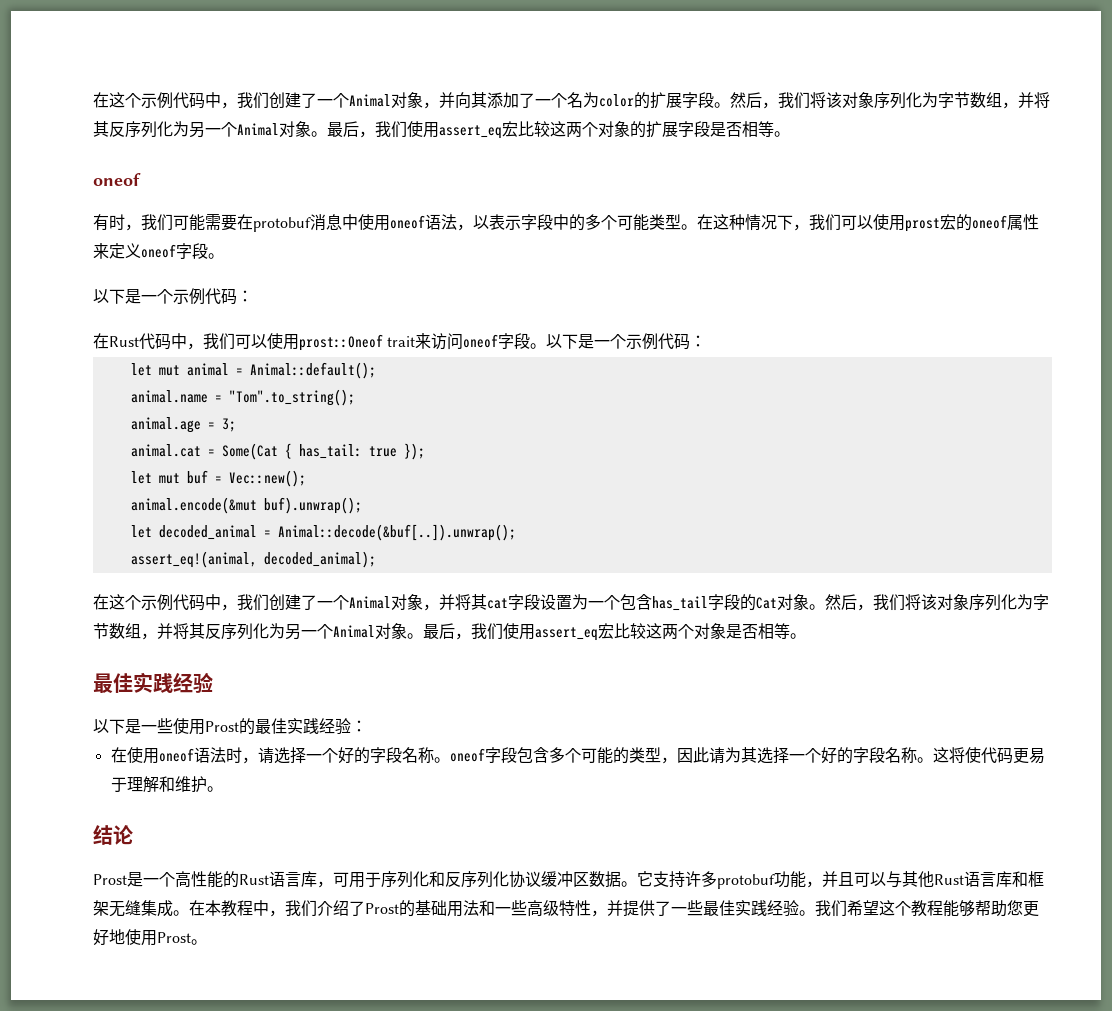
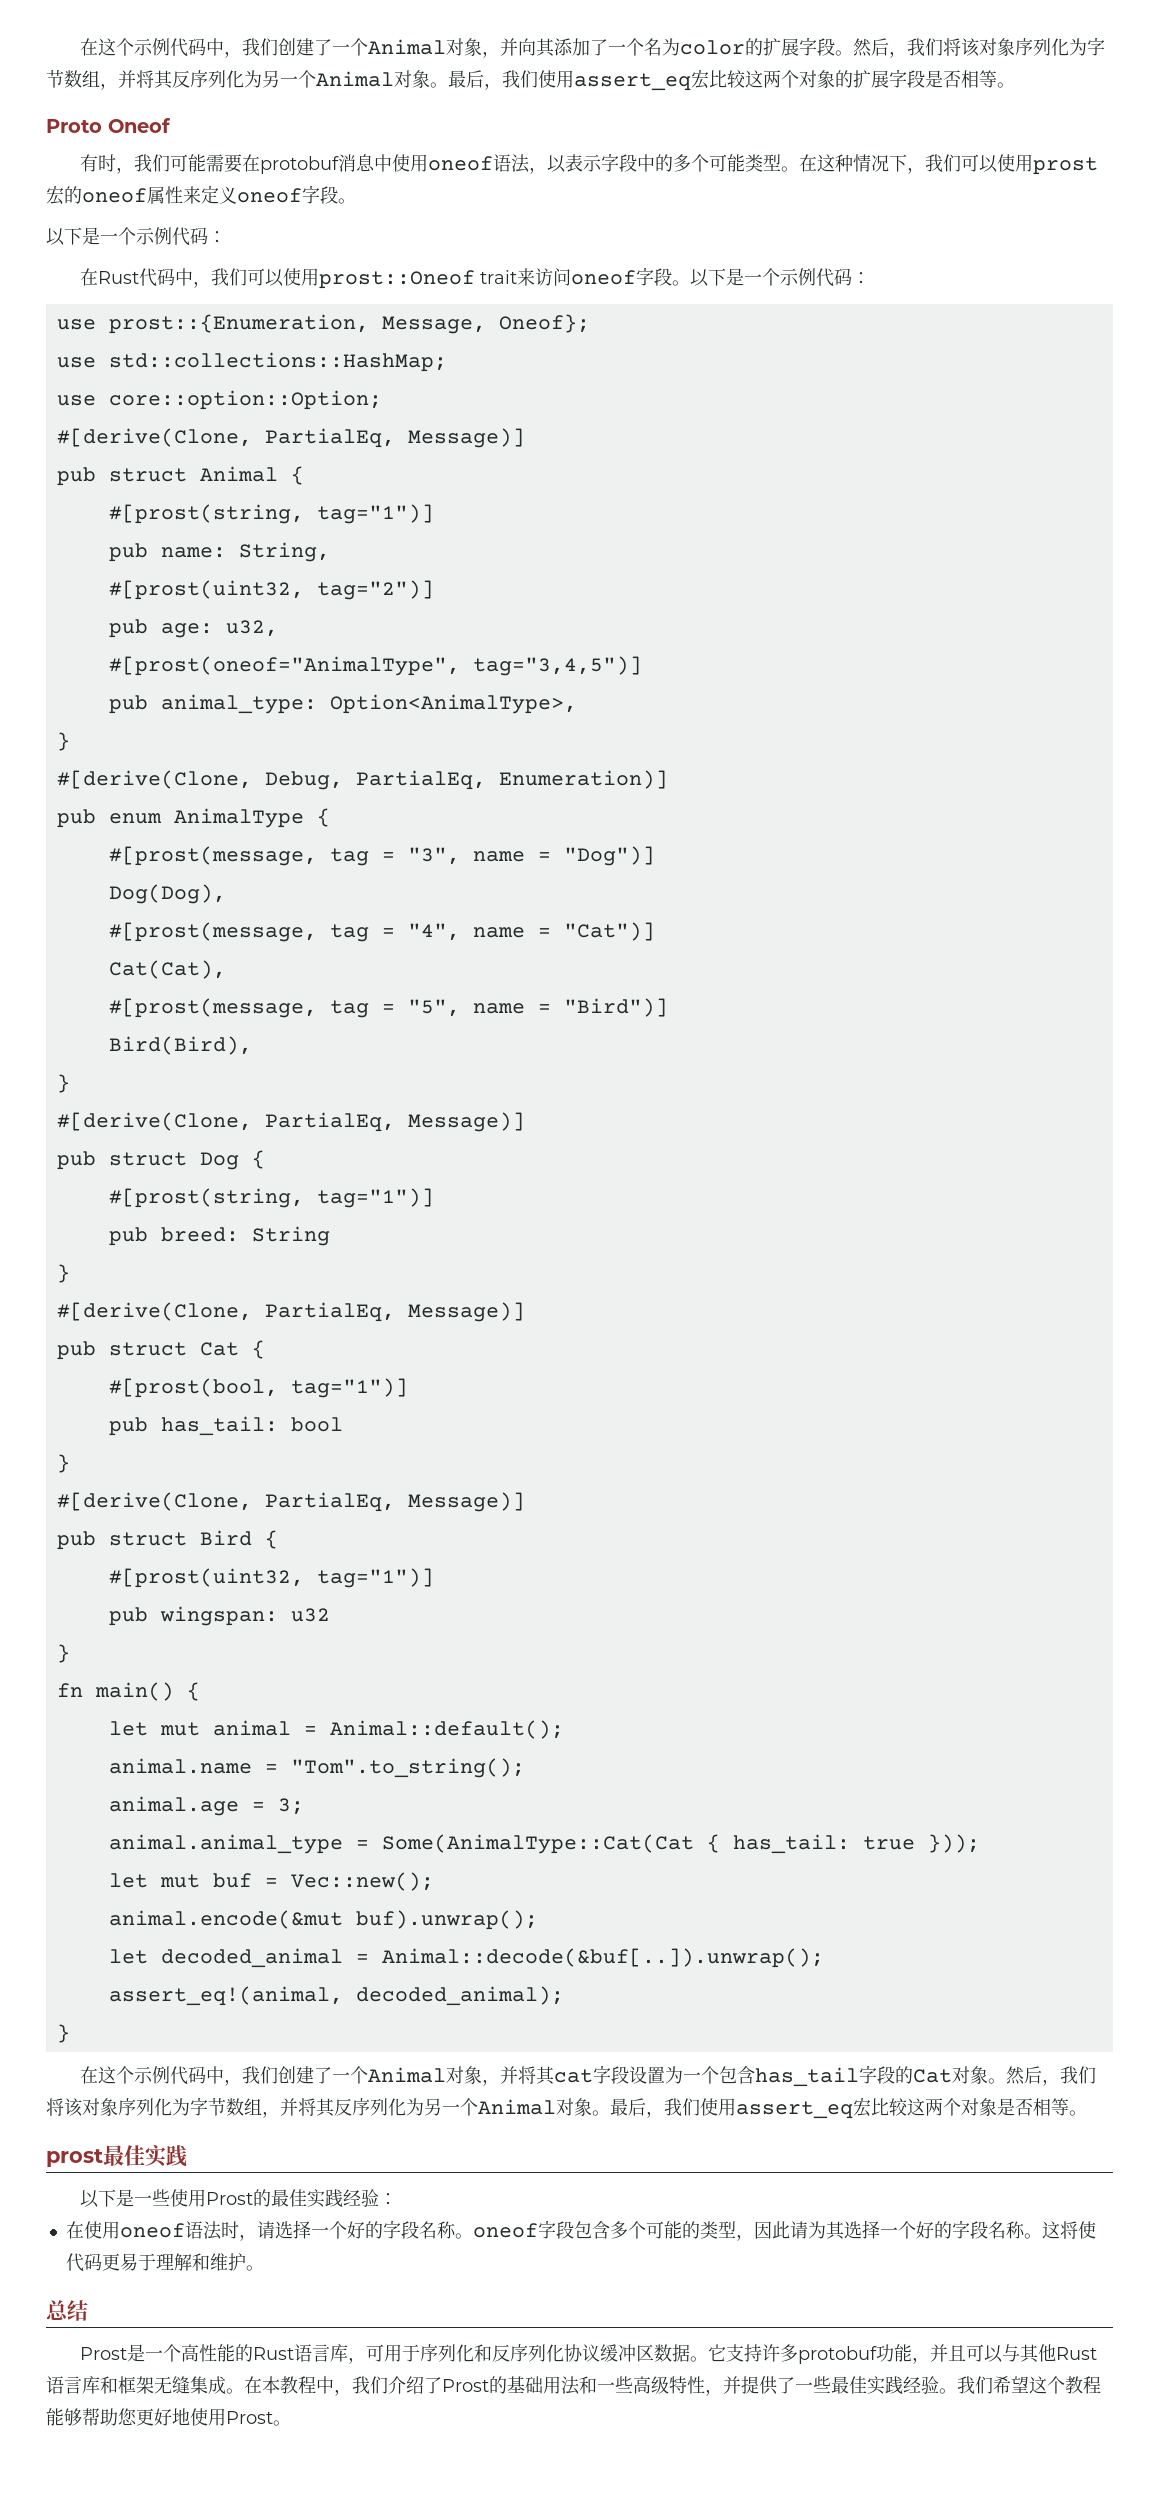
  最后，我们使用assert_eq宏比较这两个对象的扩展字段是否相等。
- oneof
+ Proto Oneof
+ use prost::{Enumeration, Message, Oneof};
+ use std::collections::HashMap;
+ use core::option::Option;
+ #[derive(Clone, PartialEq, Message)]
+ pub struct Animal {
+ #[prost(string, tag="1")]
+ pub name: String,
+ #[prost(uint32, tag="2")]
+ pub age: u32,
+ #[prost(oneof="AnimalType", tag="3,4,5")]
+ pub animal_type: Option<AnimalType>,
+ }
+ #[derive(Clone, Debug, PartialEq, Enumeration)]
+ pub enum AnimalType {
+ #[prost(message, tag = "3", name = "Dog")]
+ Dog(Dog),
+ #[prost(message, tag = "4", name = "Cat")]
+ Cat(Cat),
+ #[prost(message, tag = "5", name = "Bird")]
+ Bird(Bird),
+ }
+ #[derive(Clone, PartialEq, Message)]
+ pub struct Dog {
+ #[prost(string, tag="1")]
+ pub breed: String
+ }
+ #[derive(Clone, PartialEq, Message)]
+ pub struct Cat {
+ #[prost(bool, tag="1")]
+ pub has_tail: bool
+ }
+ #[derive(Clone, PartialEq, Message)]
+ pub struct Bird {
+ #[prost(uint32, tag="1")]
+ pub wingspan: u32
+ }
+ fn main() {
- animal.cat = Some(Cat { has_tail: true });
+ animal.animal_type = Some(AnimalType::Cat(Cat { has_tail: true }));
  assert_eq!(animal, decoded_animal);
+ }
  最后，我们使用assert_eq宏比较这两个对象是否相等。
- 最佳实践经验
+ prost最佳实践
- 结论
+ 总结

